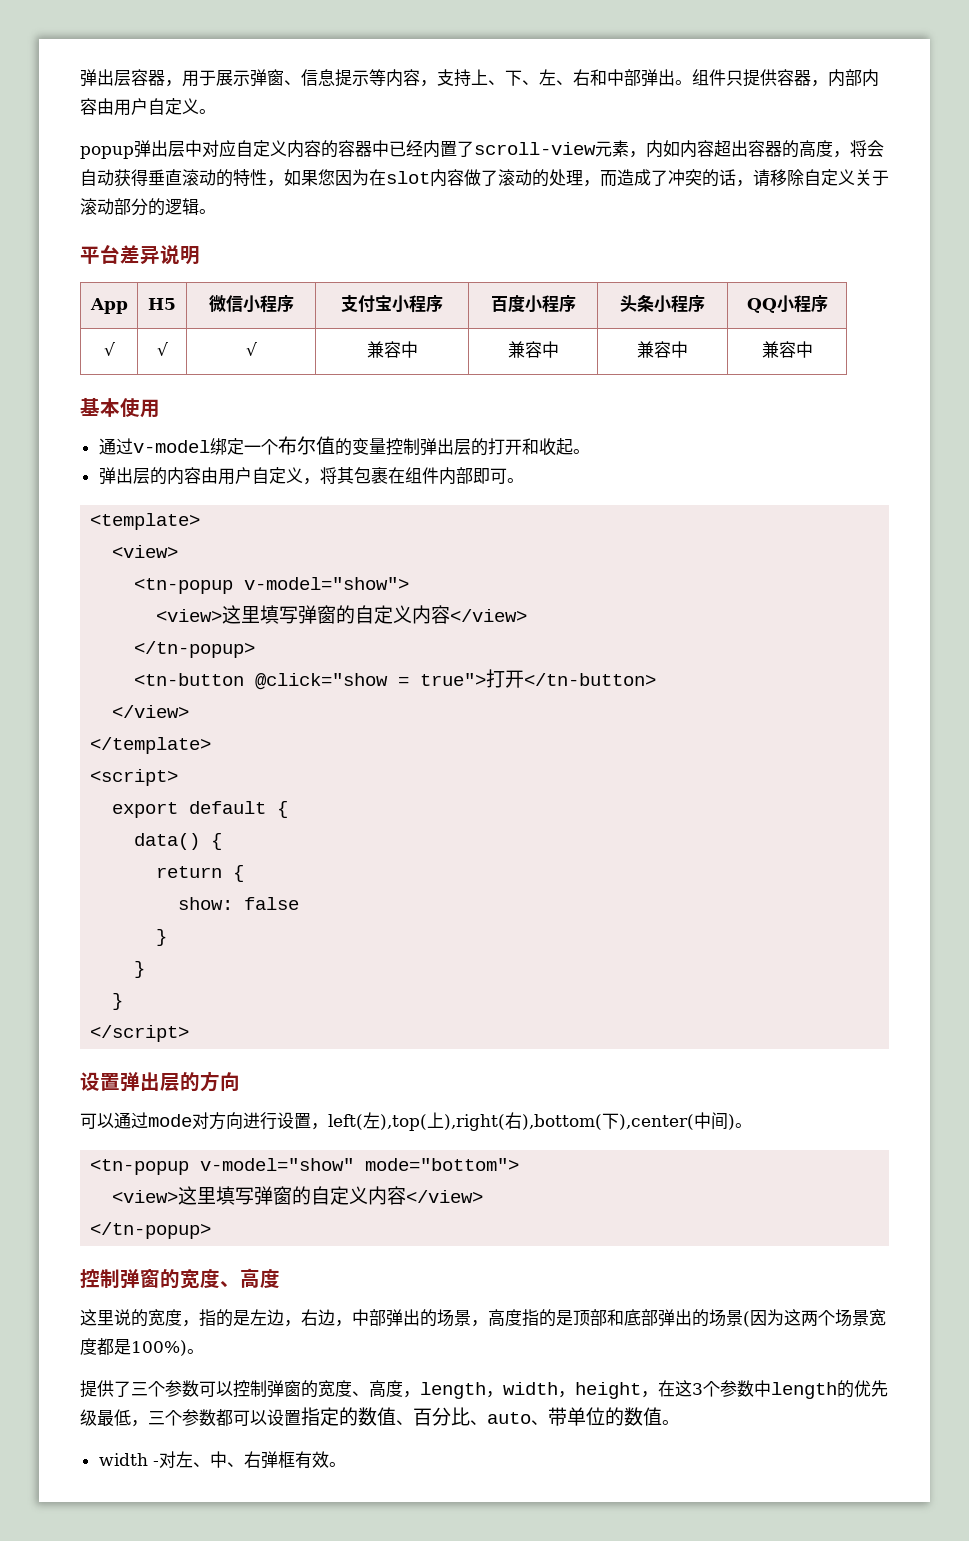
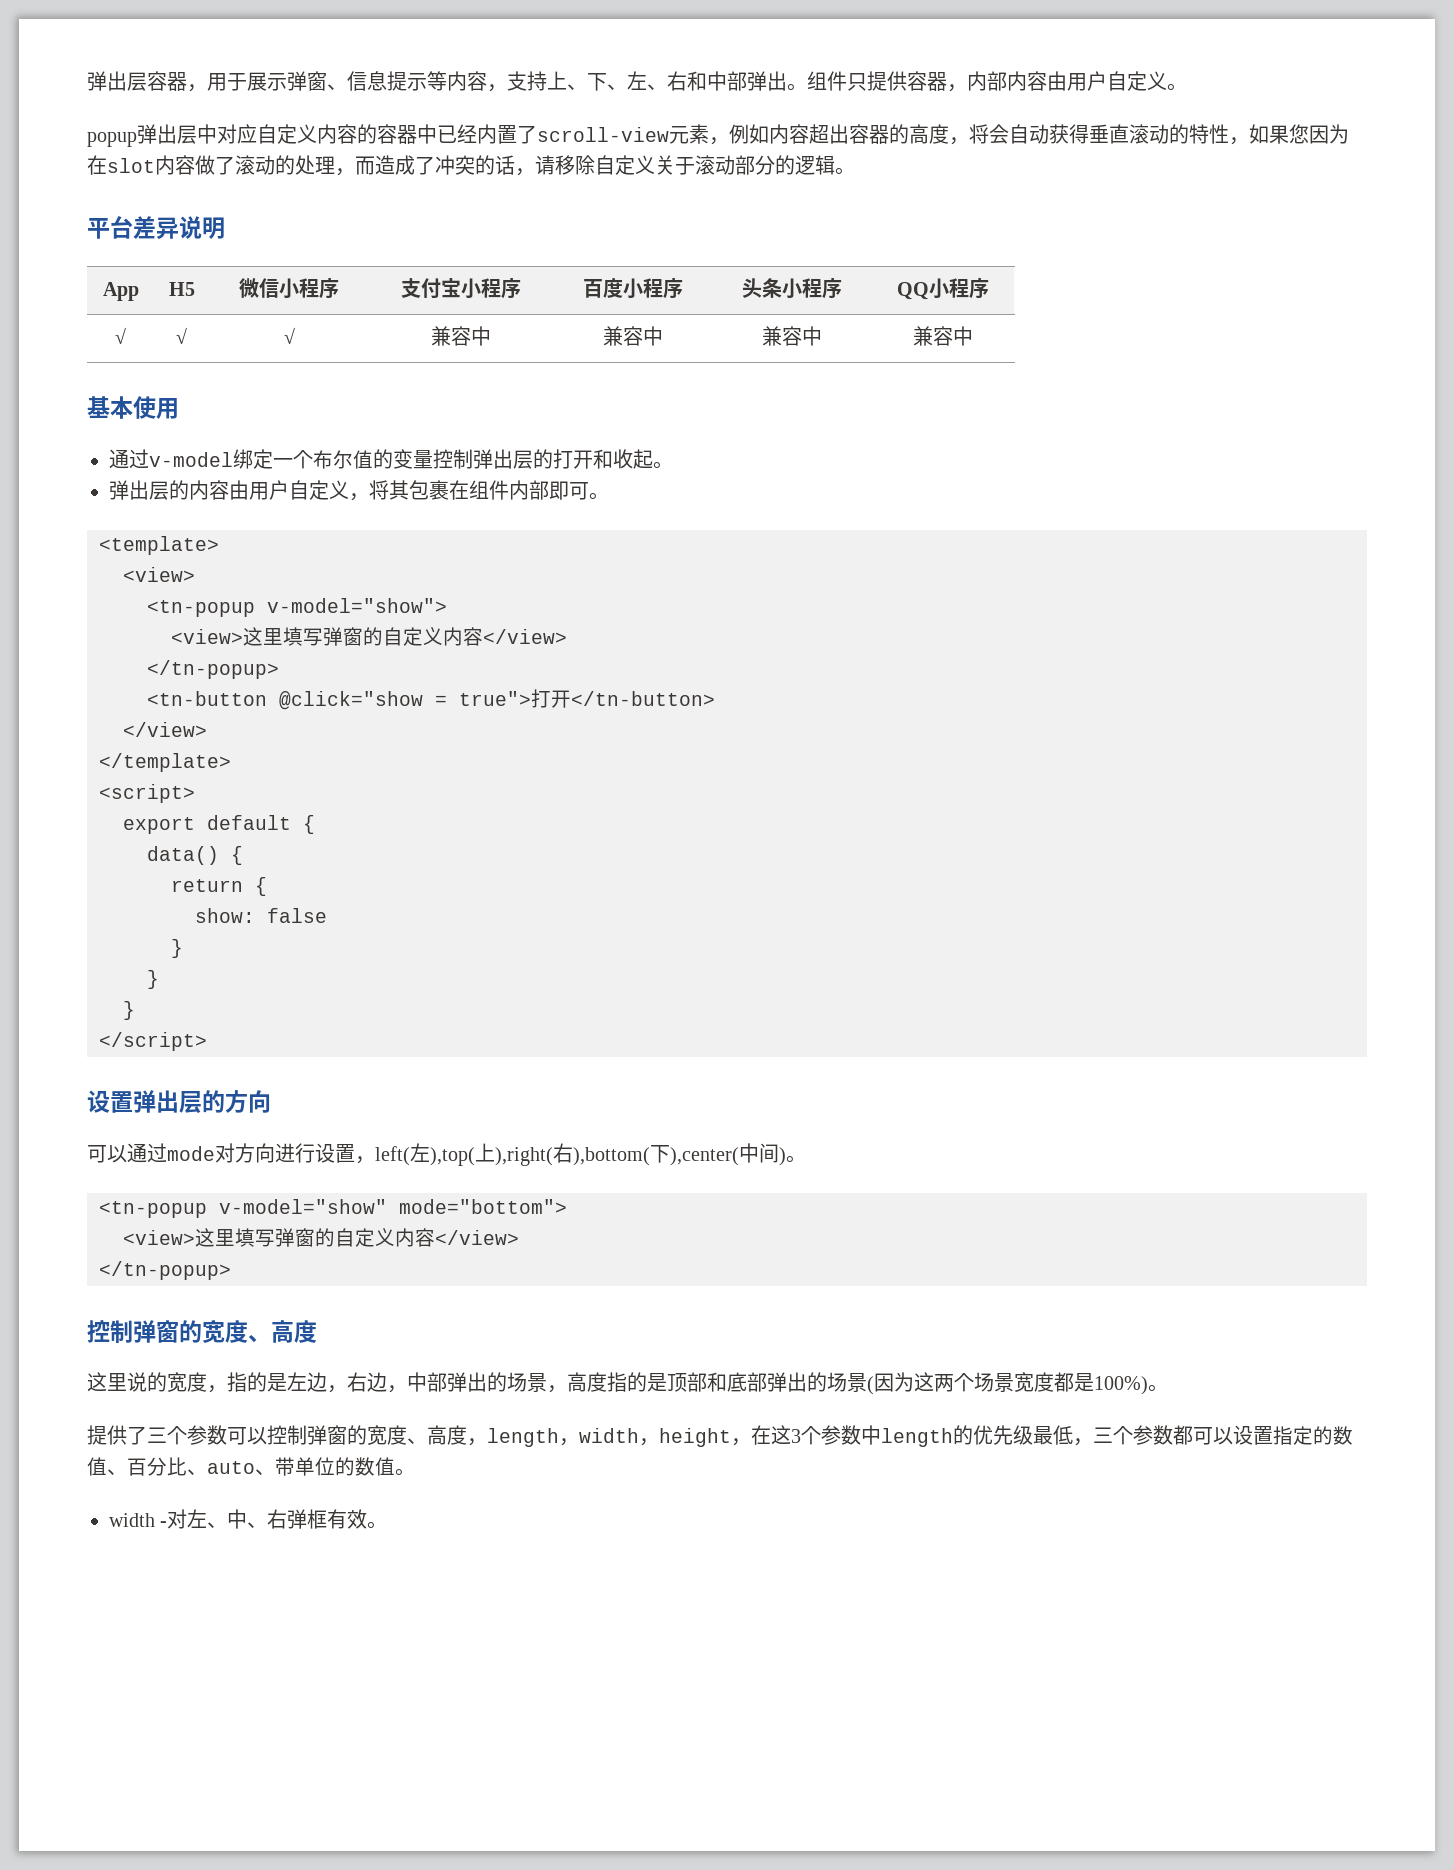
- popup弹出层中对应自定义内容的容器中已经内置了scroll-view元素，内如内容超出容器的高度，将会自动获得垂直滚动的特性，如果您因为在slot内容做了滚动的处理，而造成了冲突的话，请移除自定义关于滚动部分的逻辑。
+ popup弹出层中对应自定义内容的容器中已经内置了scroll-view元素，例如内容超出容器的高度，将会自动获得垂直滚动的特性，如果您因为在slot内容做了滚动的处理，而造成了冲突的话，请移除自定义关于滚动部分的逻辑。

